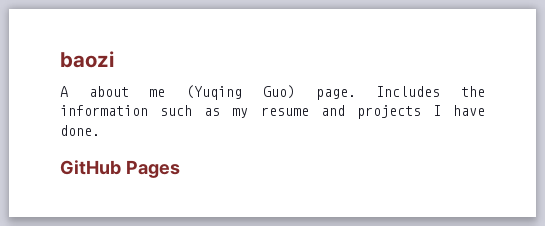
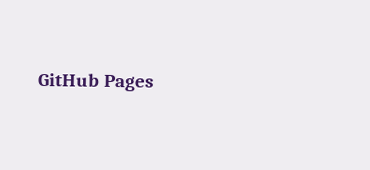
- baozi
- A about me (Yuqing Guo) page. Includes the information such as my resume and projects I have done.

